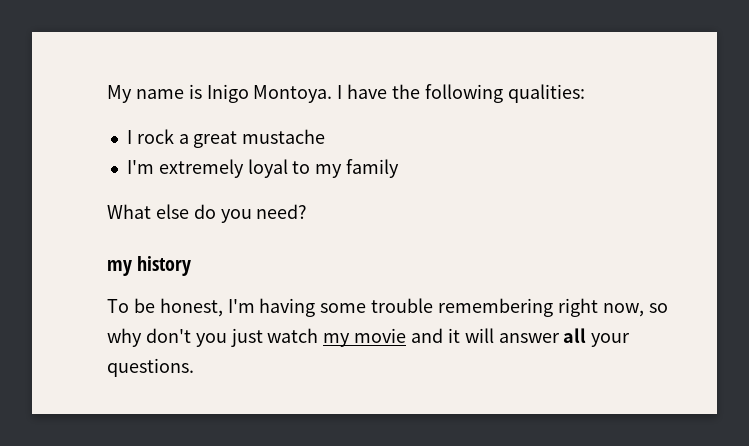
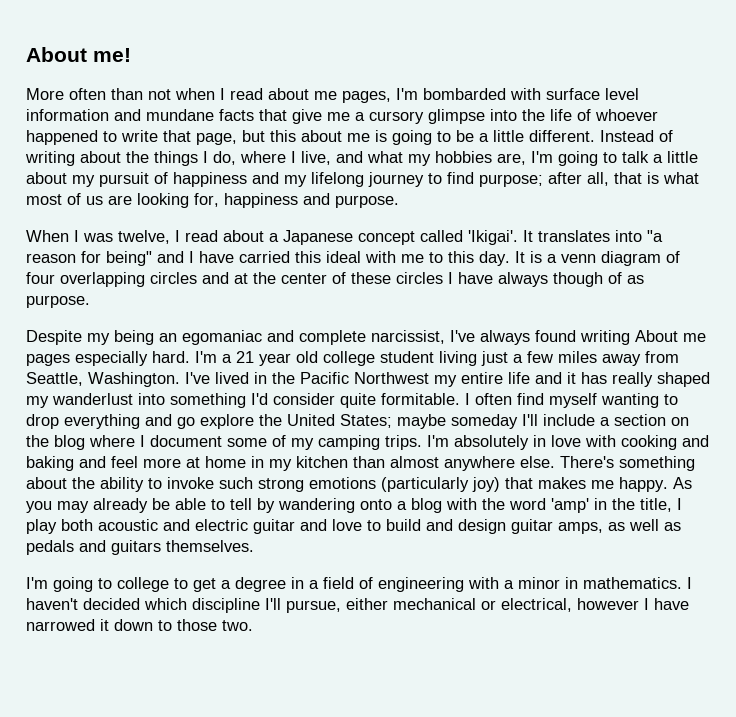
- My name is Inigo Montoya. I have the following qualities:
- I rock a great mustache
- I'm extremely loyal to my family
- What else do you need?
- my history
- To be honest, I'm having some trouble remembering right now, so why don't you just watch my movie and it will answer all your questions.
+ About me!
+ More often than not when I read about me pages, I'm bombarded with surface level information and mundane facts that give me a cursory glimpse into the life of whoever happened to write that page, but this about me is going to be a little different. Instead of writing about the things I do, where I live, and what my hobbies are, I'm going to talk a little about my pursuit of happiness and my lifelong journey to find purpose; after all, that is what most of us are looking for, happiness and purpose.
+ When I was twelve, I read about a Japanese concept called 'Ikigai'. It translates into "a reason for being" and I have carried this ideal with me to this day. It is a venn diagram of four overlapping circles and at the center of these circles I have always though of as purpose.
+ Despite my being an egomaniac and complete narcissist, I've always found writing About me pages especially hard. I'm a 21 year old college student living just a few miles away from Seattle, Washington. I've lived in the Pacific Northwest my entire life and it has really shaped my wanderlust into something I'd consider quite formitable. I often find myself wanting to drop everything and go explore the United States; maybe someday I'll include a section on the blog where I document some of my camping trips. I'm absolutely in love with cooking and baking and feel more at home in my kitchen than almost anywhere else. There's something about the ability to invoke such strong emotions (particularly joy) that makes me happy. As you may already be able to tell by wandering onto a blog with the word 'amp' in the title, I play both acoustic and electric guitar and love to build and design guitar amps, as well as pedals and guitars themselves.
+ I'm going to college to get a degree in a field of engineering with a minor in mathematics. I haven't decided which discipline I'll pursue, either mechanical or electrical, however I have narrowed it down to those two.

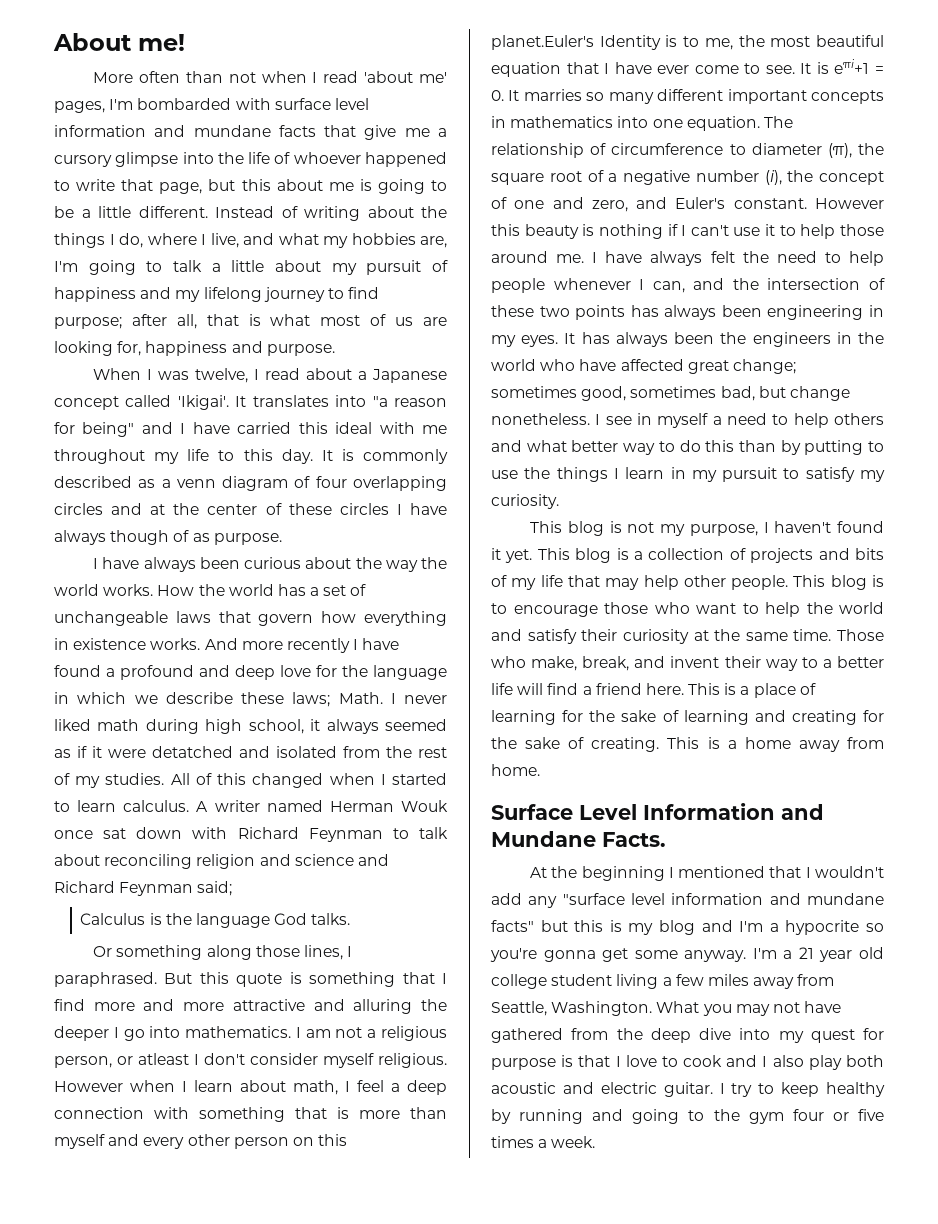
- More often than not when I read about me pages, I'm bombarded with surface level information and mundane facts that give me a cursory glimpse into the life of whoever happened to write that page, but this about me is going to be a little different.
+ More often than not when I read 'about me' pages, I'm bombarded with surface level information and mundane facts that give me a cursory glimpse into the life of whoever happened to write that page, but this about me is going to be a little different.
- It translates into "a reason for being" and I have carried this ideal with me to this day.
+ It translates into "a reason for being" and I have carried this ideal with me throughout my life to this day.
- It is a venn diagram of four overlapping circles and at the center of these circles I have always though of as purpose.
+ It is commonly described as a venn diagram of four overlapping circles and at the center of these circles I have always though of as purpose.
- Despite my being an egomaniac and complete narcissist, I've always found writing About me pages especially hard.
+ I have always been curious about the way the world works. How the world has a set of unchangeable laws that govern how everything in existence works. And more recently I have found a profound and deep love for the language in which we describe these laws; Math. I never liked math during high school, it always seemed as if it were detatched and isolated from the rest of my studies. All of this changed when I started to learn calculus. A writer named Herman Wouk once sat down with Richard Feynman to talk about reconciling religion and science and Richard Feynman said;
+ Calculus is the language God talks.
+ Or something along those lines, I paraphrased. But this quote is something that I find more and more attractive and alluring the deeper I go into mathematics. I am not a religious person, or atleast I don't consider myself religious. However when I learn about math, I feel a deep connection with something that is more than myself and every other person on this planet.Euler's Identity is to me, the most beautiful equation that I have ever come to see. It is eπi+1 = 0. It marries so many different important concepts in mathematics into one equation. The relationship of circumference to diameter (π), the square root of a negative number (i), the concept of one and zero, and Euler's constant. However this beauty is nothing if I can't use it to help those around me. I have always felt the need to help people whenever I can, and the intersection of these two points has always been engineering in my eyes. It has always been the engineers in the world who have affected great change; sometimes good, sometimes bad, but change nonetheless. I see in myself a need to help others and what better way to do this than by putting to use the things I learn in my pursuit to satisfy my curiosity.
+ This blog is not my purpose, I haven't found it yet. This blog is a collection of projects and bits of my life that may help other people. This blog is to encourage those who want to help the world and satisfy their curiosity at the same time. Those who make, break, and invent their way to a better life will find a friend here. This is a place of learning for the sake of learning and creating for the sake of creating. This is a home away from home.
+ Surface Level Information and Mundane Facts.
+ At the beginning I mentioned that I wouldn't add any "surface level information and mundane facts" but this is my blog and I'm a hypocrite so you're gonna get some anyway.
- I'm a 21 year old college student living just a few miles away from Seattle, Washington.
+ I'm a 21 year old college student living a few miles away from Seattle, Washington.
- I've lived in the Pacific Northwest my entire life and it has really shaped my wanderlust into something I'd consider quite formitable. I often find myself wanting to drop everything and go explore the United States; maybe someday I'll include a section on the blog where I document some of my camping trips. I'm absolutely in love with cooking and baking and feel more at home in my kitchen than almost anywhere else. There's something about the ability to invoke such strong emotions (particularly joy) that makes me happy. As you may already be able to tell by wandering onto a blog with the word 'amp' in the title, I play both acoustic and electric guitar and love to build and design guitar amps, as well as pedals and guitars themselves.
- I'm going to college to get a degree in a field of engineering with a minor in mathematics. I haven't decided which discipline I'll pursue, either mechanical or electrical, however I have narrowed it down to those two.
+ What you may not have gathered from the deep dive into my quest for purpose is that I love to cook and I also play both acoustic and electric guitar. I try to keep healthy by running and going to the gym four or five times a week.

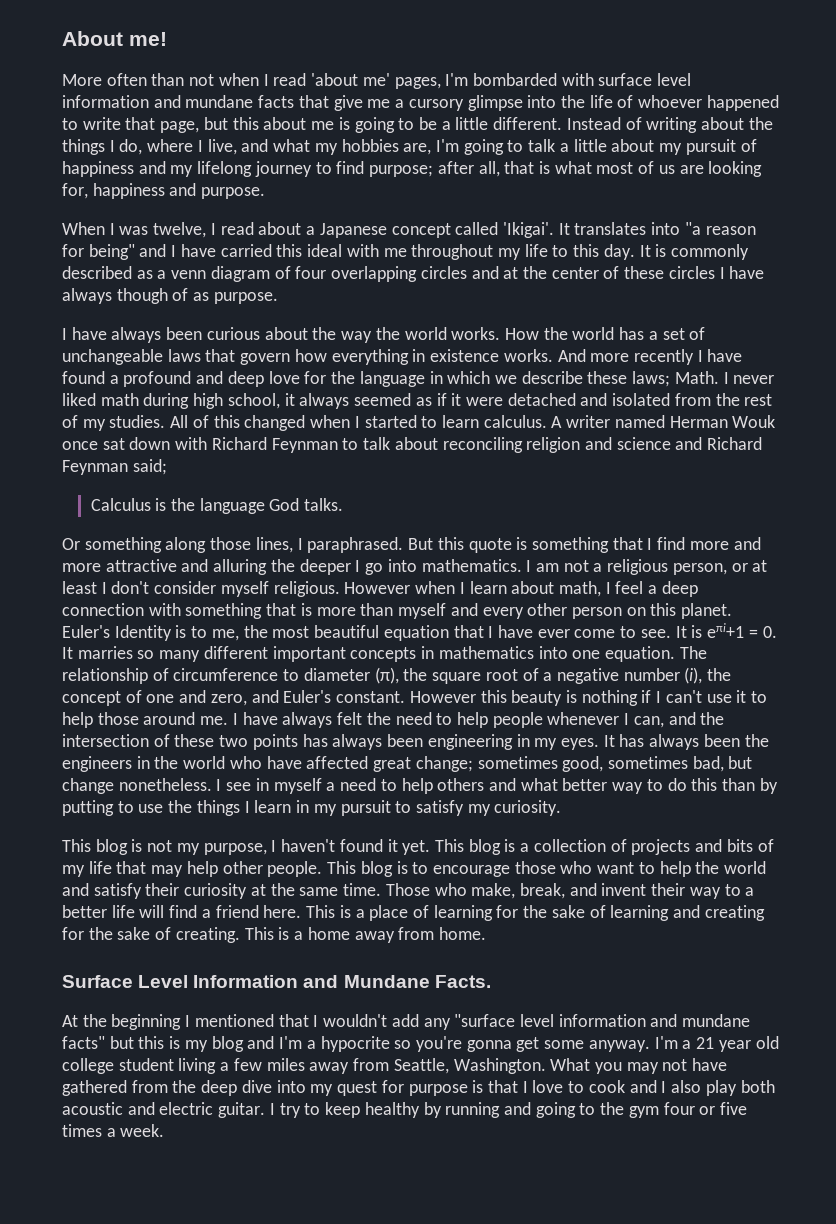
- I never liked math during high school, it always seemed as if it were detatched and isolated from the rest of my studies.
+ I never liked math during high school, it always seemed as if it were detached and isolated from the rest of my studies.
- I am not a religious person, or atleast I don't consider myself religious.
+ I am not a religious person, or at least I don't consider myself religious.
- However when I learn about math, I feel a deep connection with something that is more than myself and every other person on this planet.Euler's Identity is to me, the most beautiful equation that I have ever come to see.
+ However when I learn about math, I feel a deep connection with something that is more than myself and every other person on this planet. Euler's Identity is to me, the most beautiful equation that I have ever come to see.

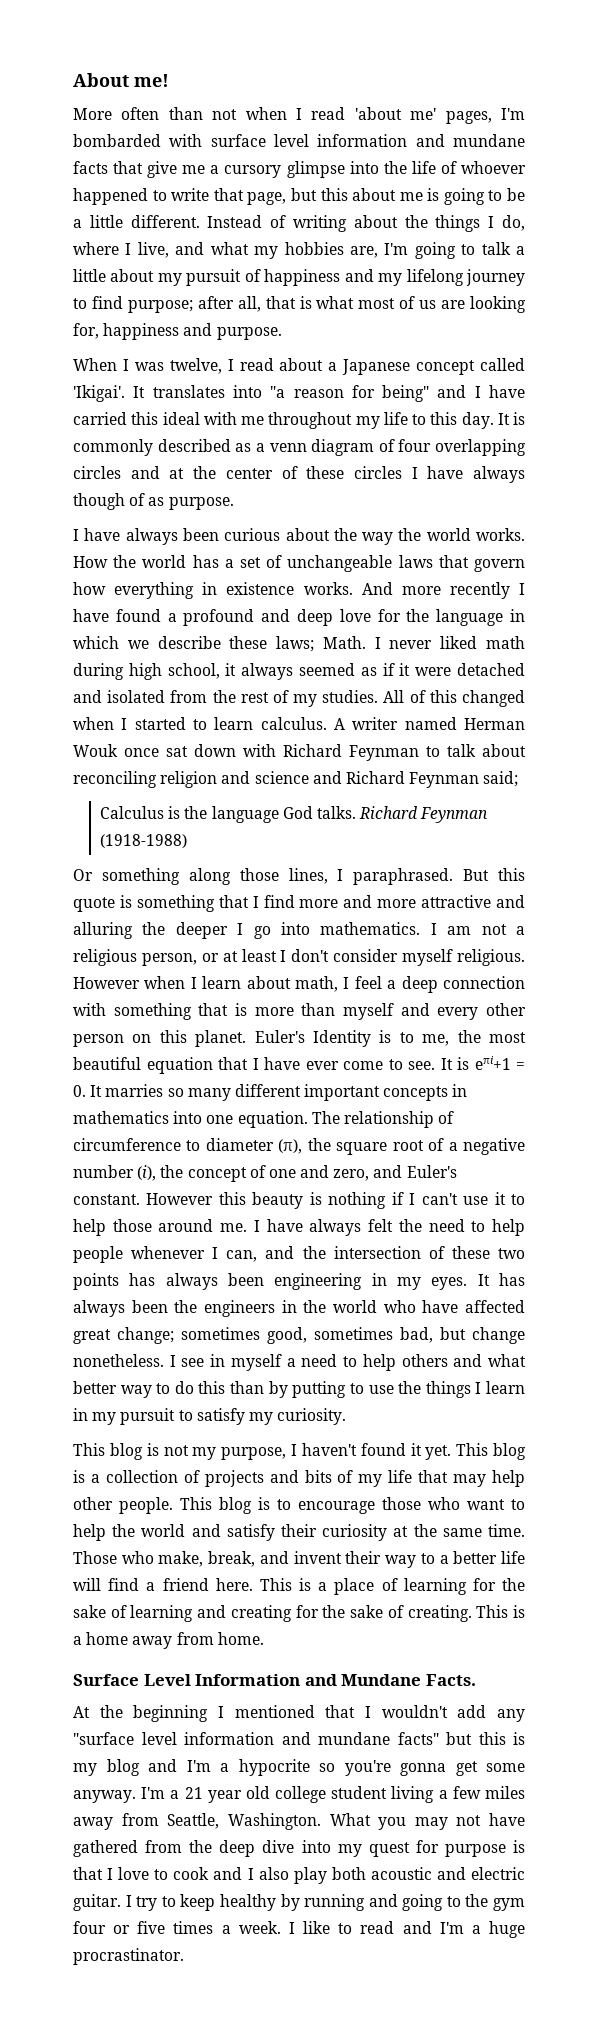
+ Richard Feynman (1918-1988)
+ I like to read and I'm a huge procrastinator.

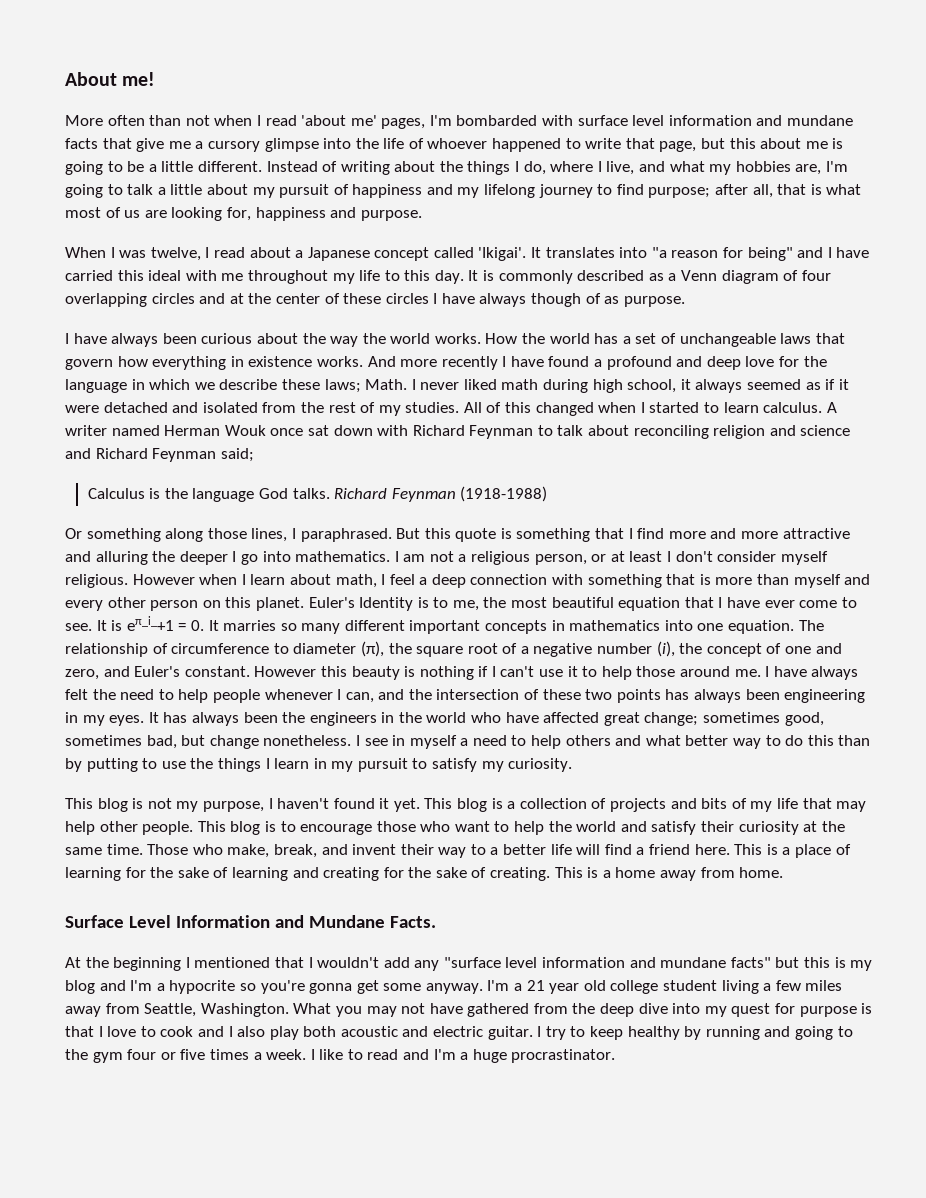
- It is commonly described as a venn diagram of four overlapping circles and at the center of these circles I have always though of as purpose.
+ It is commonly described as a Venn diagram of four overlapping circles and at the center of these circles I have always though of as purpose.
- It is eπi+1 = 0. It marries so many different important concepts in mathematics into one equation.
+ It is eπ_i_+1 = 0. It marries so many different important concepts in mathematics into one equation.

